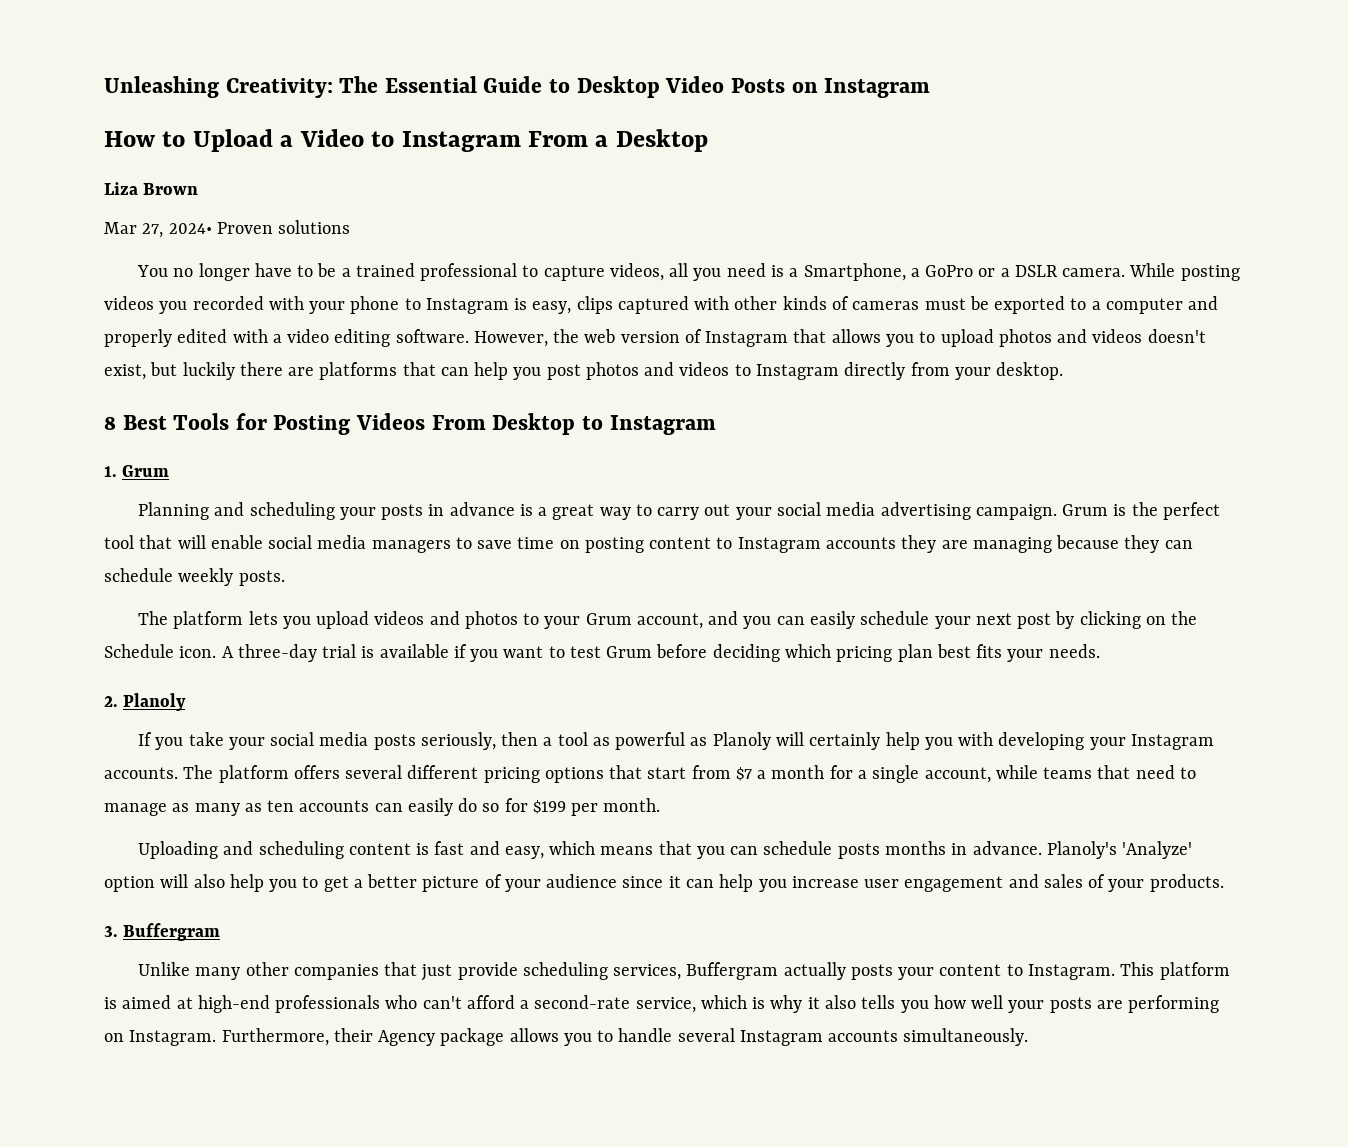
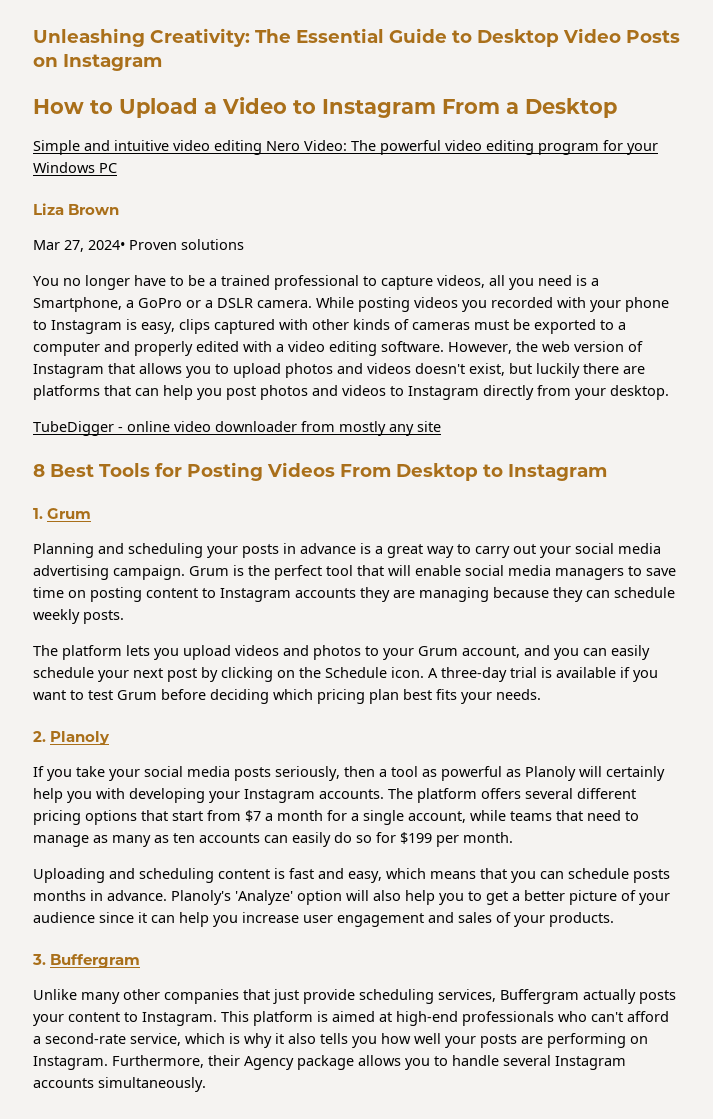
+ Simple and intuitive video editing Nero Video: The powerful video editing program for your Windows PC
+ TubeDigger - online video downloader from mostly any site

